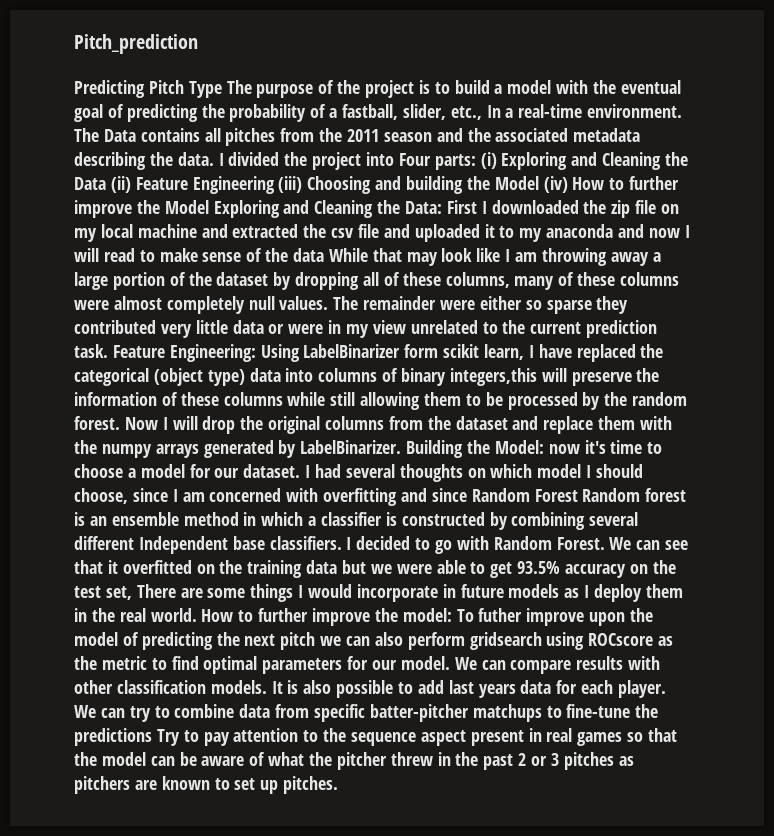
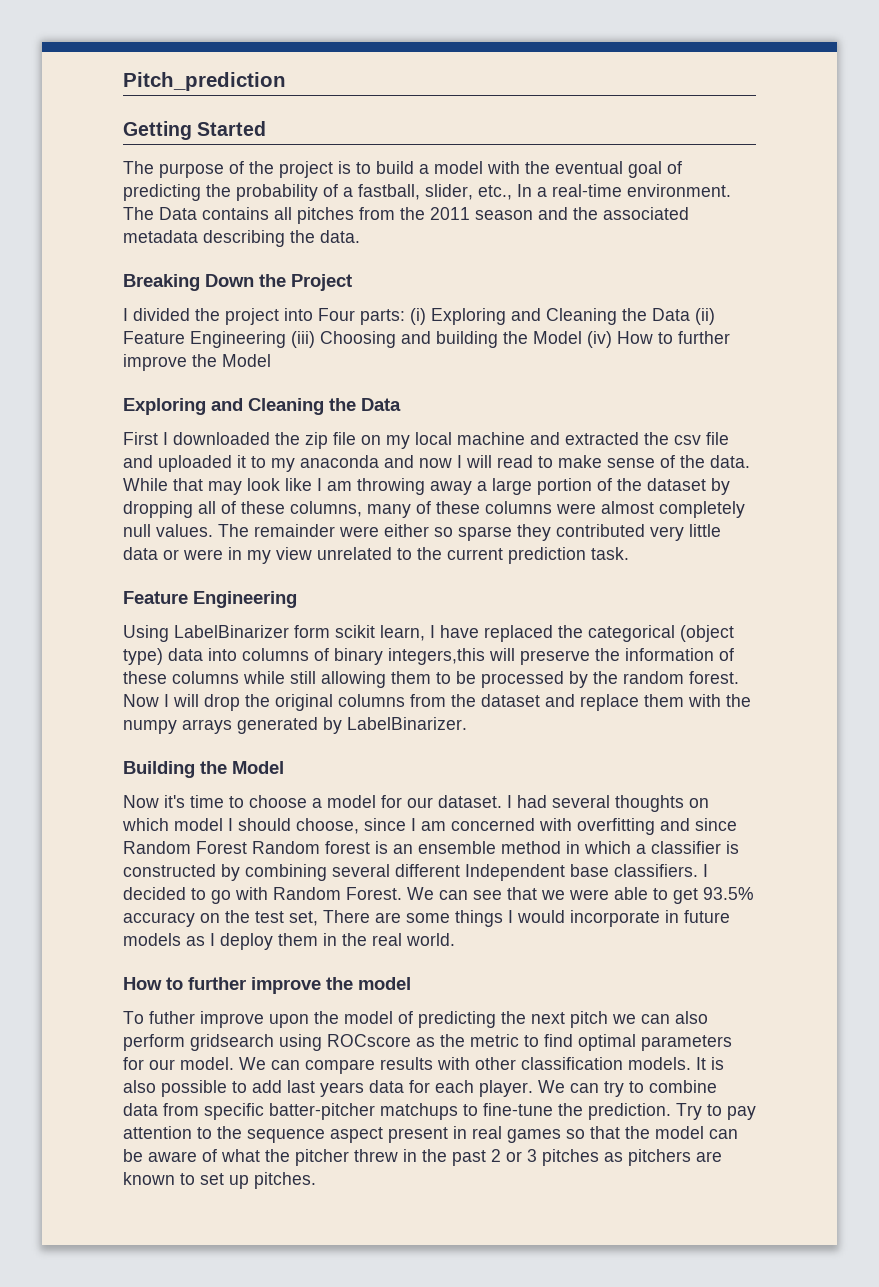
- Predicting Pitch Type The purpose of the project is to build a model with the eventual goal of predicting the probability of a fastball, slider, etc., In a real-time environment.
+ Getting Started
+ The purpose of the project is to build a model with the eventual goal of predicting the probability of a fastball, slider, etc., In a real-time environment.
- The Data contains all pitches from the 2011 season and the associated metadata describing the data. I divided the project into Four parts:
+ The Data contains all pitches from the 2011 season and the associated metadata describing the data.
+ Breaking Down the Project
+ I divided the project into Four parts:
- (i) Exploring and Cleaning the Data (ii) Feature Engineering (iii) Choosing and building the Model (iv) How to further improve the Model Exploring and Cleaning the Data: First I downloaded the zip file on my local machine and extracted the csv file and uploaded it to my anaconda and now I will read to make sense of the data While that may look like I am throwing away a large portion of the dataset by dropping all of these columns, many of these columns were almost completely null values.
+ (i) Exploring and Cleaning the Data (ii) Feature Engineering (iii) Choosing and building the Model (iv) How to further improve the Model
+ Exploring and Cleaning the Data
+ First I downloaded the zip file on my local machine and extracted the csv file and uploaded it to my anaconda and now I will read to make sense of the data. While that may look like I am throwing away a large portion of the dataset by dropping all of these columns, many of these columns were almost completely null values.
- The remainder were either so sparse they contributed very little data or were in my view unrelated to the current prediction task. Feature Engineering: Using LabelBinarizer form scikit learn, I have replaced the categorical (object type) data into columns of binary integers,this will preserve the information of these columns while still allowing them to be processed by the random forest.
+ The remainder were either so sparse they contributed very little data or were in my view unrelated to the current prediction task.
+ Feature Engineering
+ Using LabelBinarizer form scikit learn, I have replaced the categorical (object type) data into columns of binary integers,this will preserve the information of these columns while still allowing them to be processed by the random forest.
- Now I will drop the original columns from the dataset and replace them with the numpy arrays generated by LabelBinarizer. Building the Model: now it's time to choose a model for our dataset.
+ Now I will drop the original columns from the dataset and replace them with the numpy arrays generated by LabelBinarizer.
+ Building the Model
+ Now it's time to choose a model for our dataset.
- We can see that it overfitted on the training data but we were able to get 93.5% accuracy on the test set, There are some things I would incorporate in future models as I deploy them in the real world. How to further improve the model: To futher improve upon the model of predicting the next pitch we can also perform gridsearch using ROCscore as the metric to find optimal parameters for our model.
+ We can see that we were able to get 93.5% accuracy on the test set, There are some things I would incorporate in future models as I deploy them in the real world.
+ How to further improve the model
+ To futher improve upon the model of predicting the next pitch we can also perform gridsearch using ROCscore as the metric to find optimal parameters for our model.
- We can try to combine data from specific batter-pitcher matchups to fine-tune the predictions Try to pay attention to the sequence aspect present in real games so that the model can be aware of what the pitcher threw in the past 2 or 3 pitches as pitchers are known to set up pitches.
+ We can try to combine data from specific batter-pitcher matchups to fine-tune the prediction. Try to pay attention to the sequence aspect present in real games so that the model can be aware of what the pitcher threw in the past 2 or 3 pitches as pitchers are known to set up pitches.

